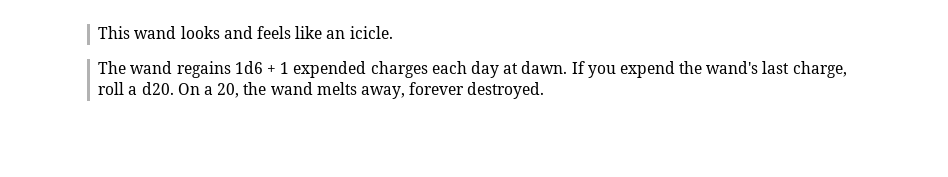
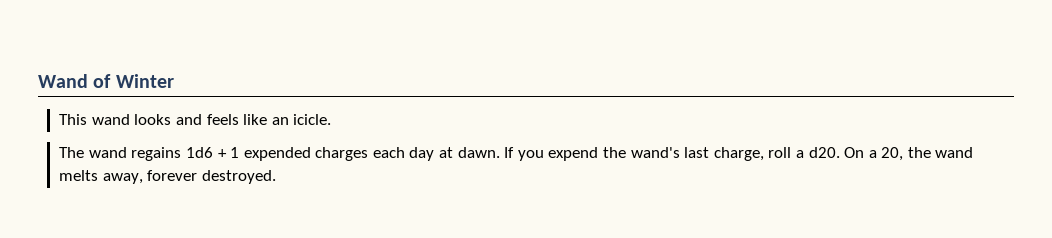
+ Wand of Winter

